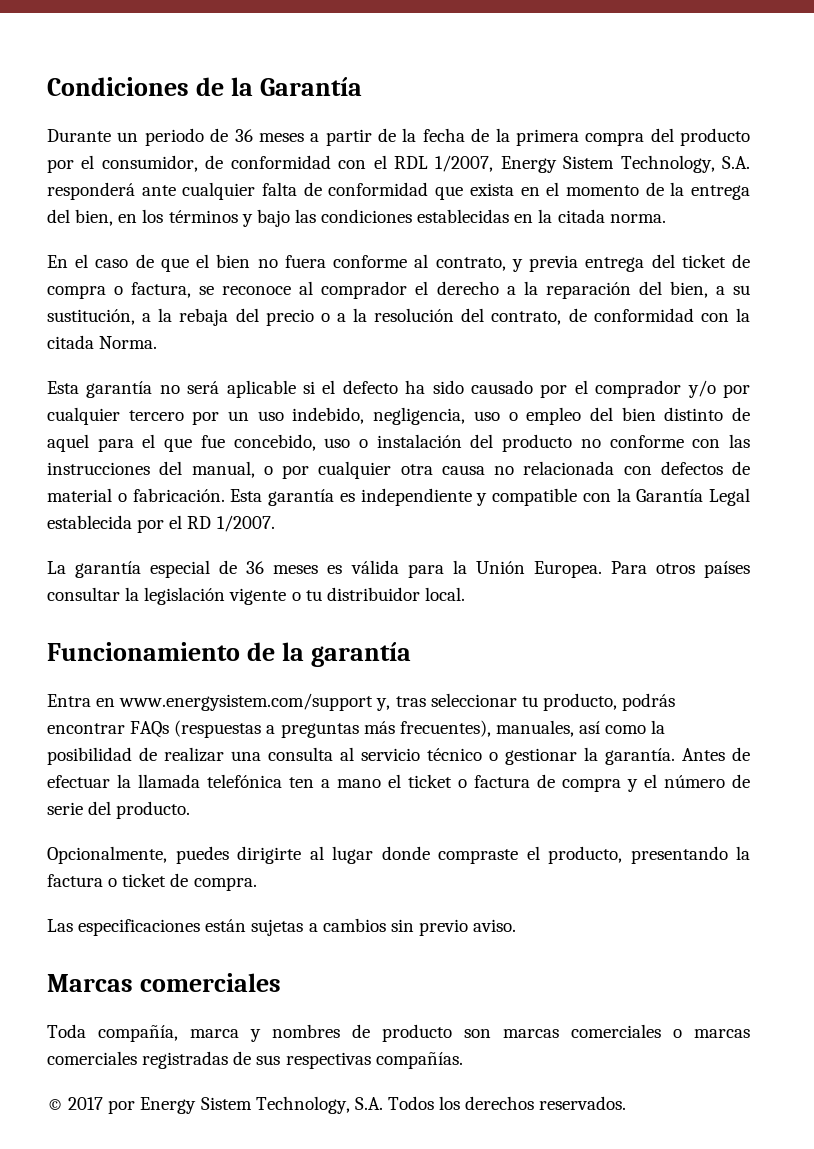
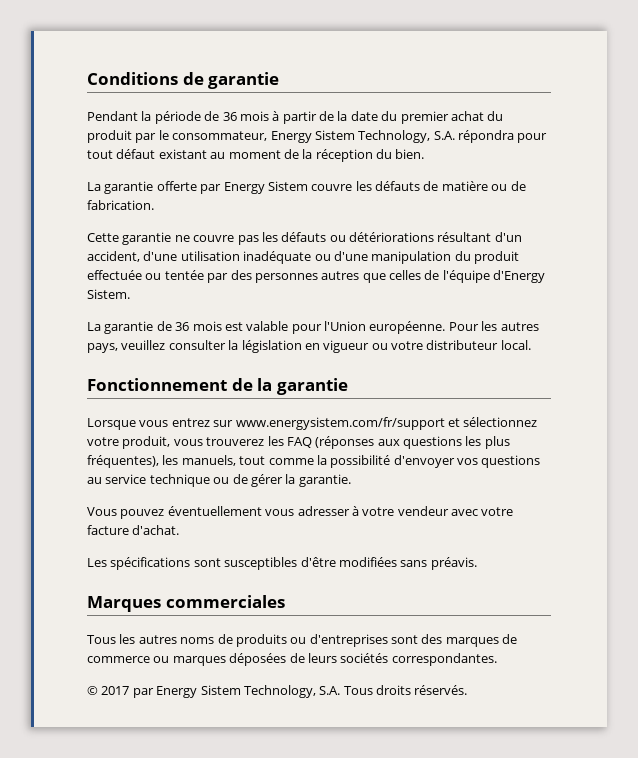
- Condiciones de la Garantía
- Durante un periodo de 36 meses a partir de la fecha de la primera compra del producto por el consumidor, de conformidad con el RDL 1/2007, Energy Sistem Technology, S.A. responderá ante cualquier falta de conformidad que exista en el momento de la entrega del bien, en los términos y bajo las condiciones establecidas en la citada norma.
- En el caso de que el bien no fuera conforme al contrato, y previa entrega del ticket de compra o factura, se reconoce al comprador el derecho a la reparación del bien, a su sustitución, a la rebaja del precio o a la resolución del contrato, de conformidad con la citada Norma.
- Esta garantía no será aplicable si el defecto ha sido causado por el comprador y/o por cualquier tercero por un uso indebido, negligencia, uso o empleo del bien distinto de aquel para el que fue concebido, uso o instalación del producto no conforme con las instrucciones del manual, o por cualquier otra causa no relacionada con defectos de material o fabricación. Esta garantía es independiente y compatible con la Garantía Legal establecida por el RD 1/2007.
- La garantía especial de 36 meses es válida para la Unión Europea. Para otros países consultar la legislación vigente o tu distribuidor local.
+ Conditions de garantie
+ Pendant la période de 36 mois à partir de la date du premier achat du produit par le consommateur, Energy Sistem Technology, S.A. répondra pour tout défaut existant au moment de la réception du bien.
+ La garantie offerte par Energy Sistem couvre les défauts de matière ou de fabrication.
+ Cette garantie ne couvre pas les défauts ou détériorations résultant d'un accident, d'une utilisation inadéquate ou d'une manipulation du produit effectuée ou tentée par des personnes autres que celles de l'équipe d'Energy Sistem.
+ La garantie de 36 mois est valable pour l'Union européenne. Pour les autres pays, veuillez consulter la législation en vigueur ou votre distributeur local.
- Funcionamiento de la garantía
- Entra en www.energysistem.com/support y, tras seleccionar tu producto, podrás encontrar FAQs (respuestas a preguntas más frecuentes), manuales, así como la posibilidad de realizar una consulta al servicio técnico o gestionar la garantía. Antes de efectuar la llamada telefónica ten a mano el ticket o factura de compra y el número de serie del producto.
- Opcionalmente, puedes dirigirte al lugar donde compraste el producto, presentando la factura o ticket de compra.
- Las especificaciones están sujetas a cambios sin previo aviso.
- Marcas comerciales
- Toda compañía, marca y nombres de producto son marcas comerciales o marcas comerciales registradas de sus respectivas compañías.
+ Fonctionnement de la garantie
+ Lorsque vous entrez sur www.energysistem.com/fr/support et sélectionnez votre produit, vous trouverez les FAQ (réponses aux questions les plus fréquentes), les manuels, tout comme la possibilité d'envoyer vos questions au service technique ou de gérer la garantie.
+ Vous pouvez éventuellement vous adresser à votre vendeur avec votre facture d'achat.
+ Les spécifications sont susceptibles d'être modifiées sans préavis.
+ Marques commerciales
+ Tous les autres noms de produits ou d'entreprises sont des marques de commerce ou marques déposées de leurs sociétés correspondantes.
- © 2017 por Energy Sistem Technology, S.A. Todos los derechos reservados.
+ © 2017 par Energy Sistem Technology, S.A. Tous droits réservés.

